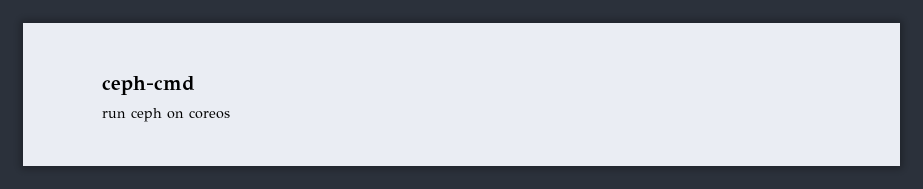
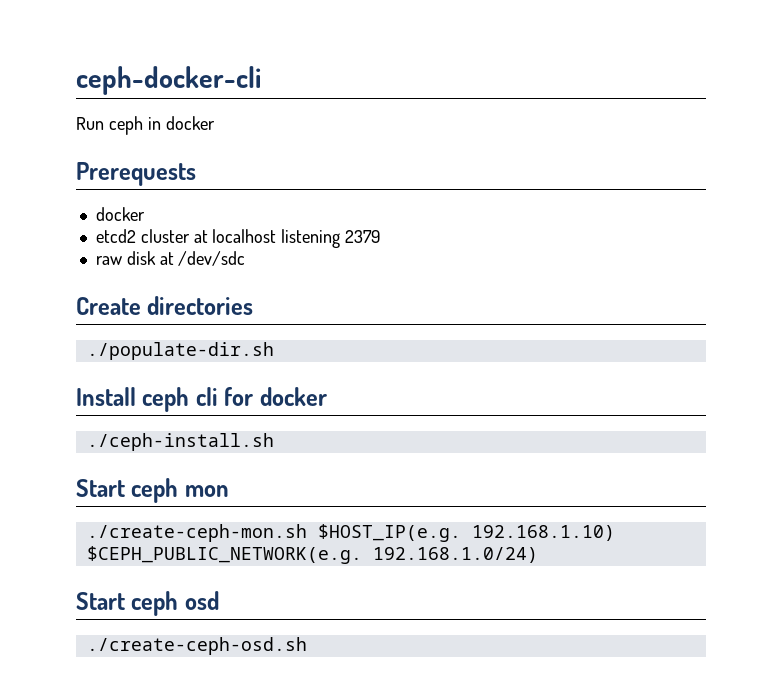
- ceph-cmd
- run ceph on coreos
+ ceph-docker-cli
+ Run ceph in docker
+ Prerequests
+ docker
+ etcd2 cluster at localhost listening 2379
+ raw disk at /dev/sdc
+ Create directories
+ ./populate-dir.sh
+ Install ceph cli for docker
+ ./ceph-install.sh
+ Start ceph mon
+ ./create-ceph-mon.sh $HOST_IP(e.g. 192.168.1.10) $CEPH_PUBLIC_NETWORK(e.g. 192.168.1.0/24)
+ Start ceph osd
+ ./create-ceph-osd.sh

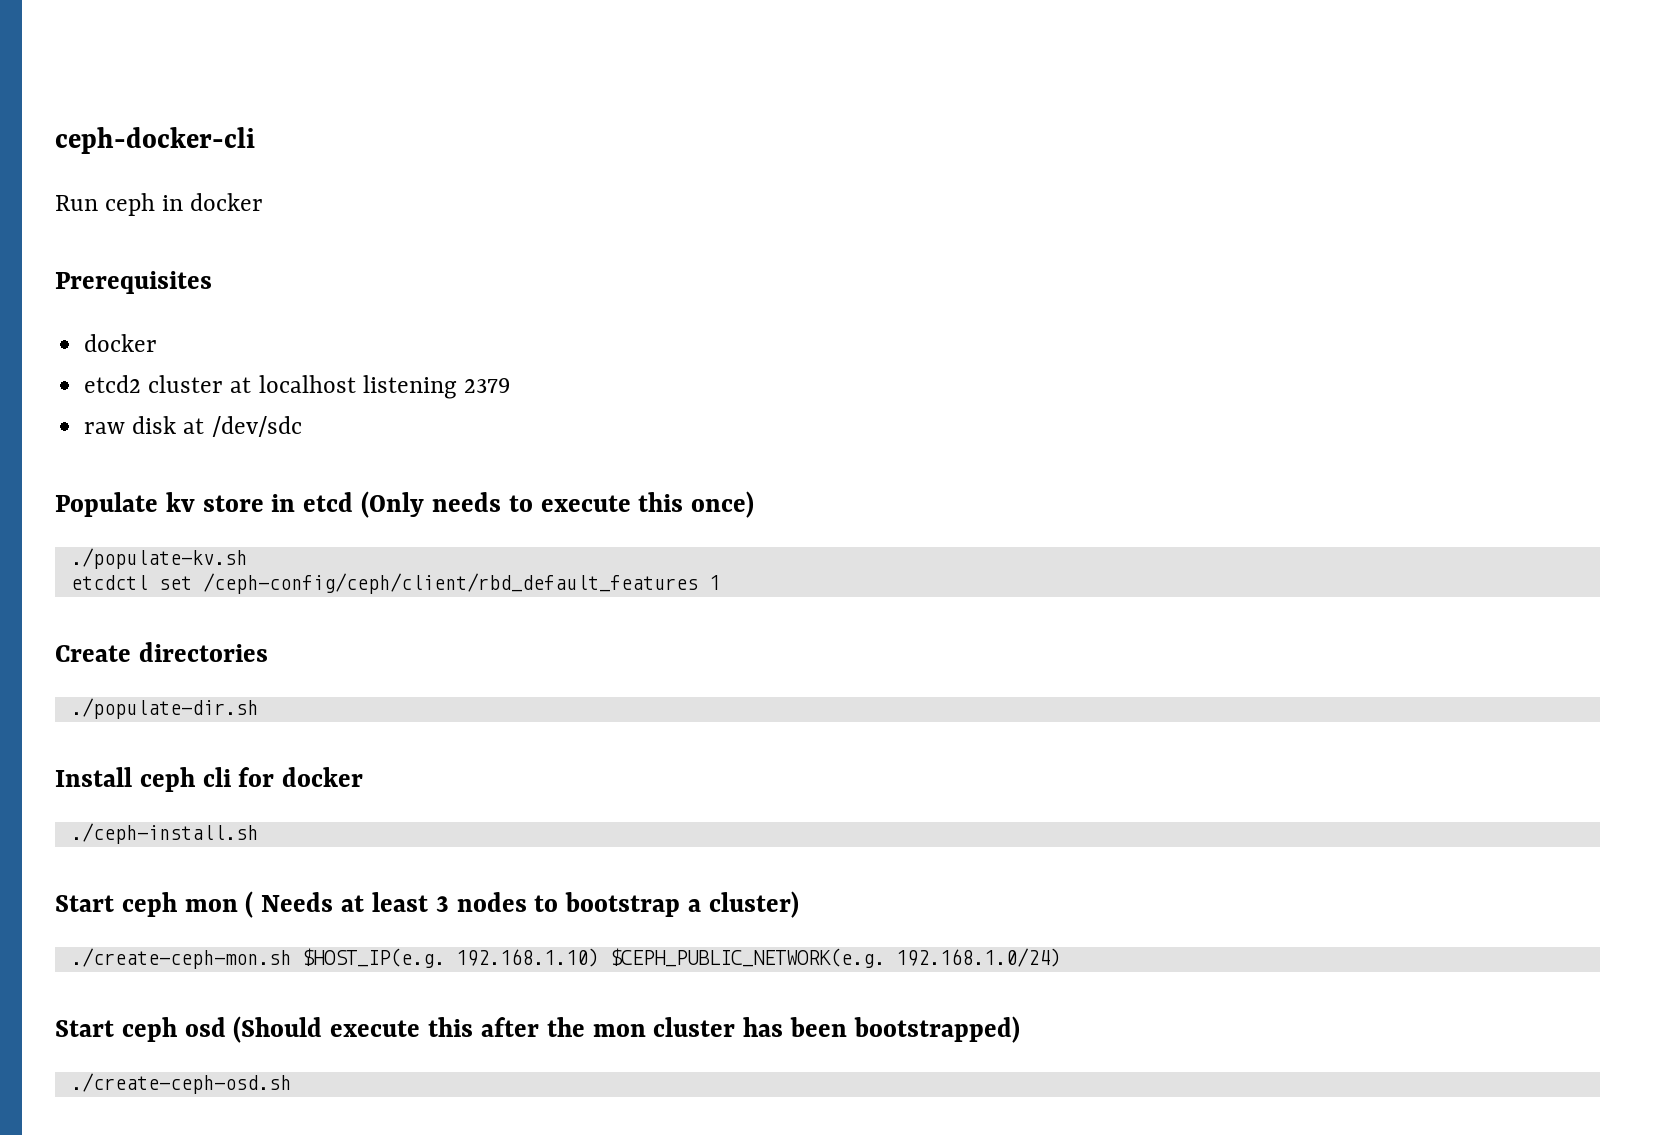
- Prerequests
+ Prerequisites
+ Populate kv store in etcd (Only needs to execute this once)
+ ./populate-kv.sh
+ etcdctl set /ceph-config/ceph/client/rbd_default_features 1
- Start ceph mon
+ Start ceph mon ( Needs at least 3 nodes to bootstrap a cluster)
- Start ceph osd
+ Start ceph osd (Should execute this after the mon cluster has been bootstrapped)

